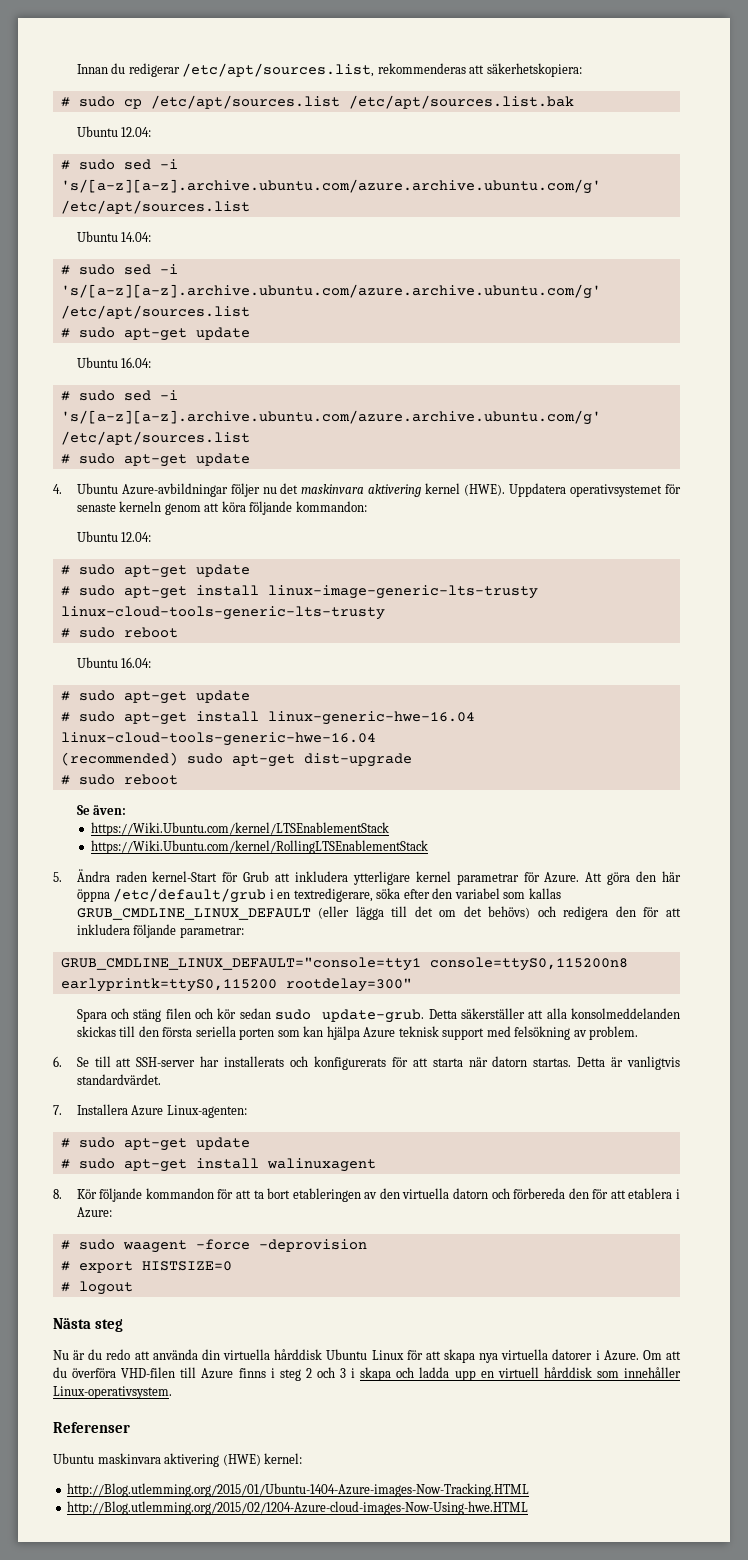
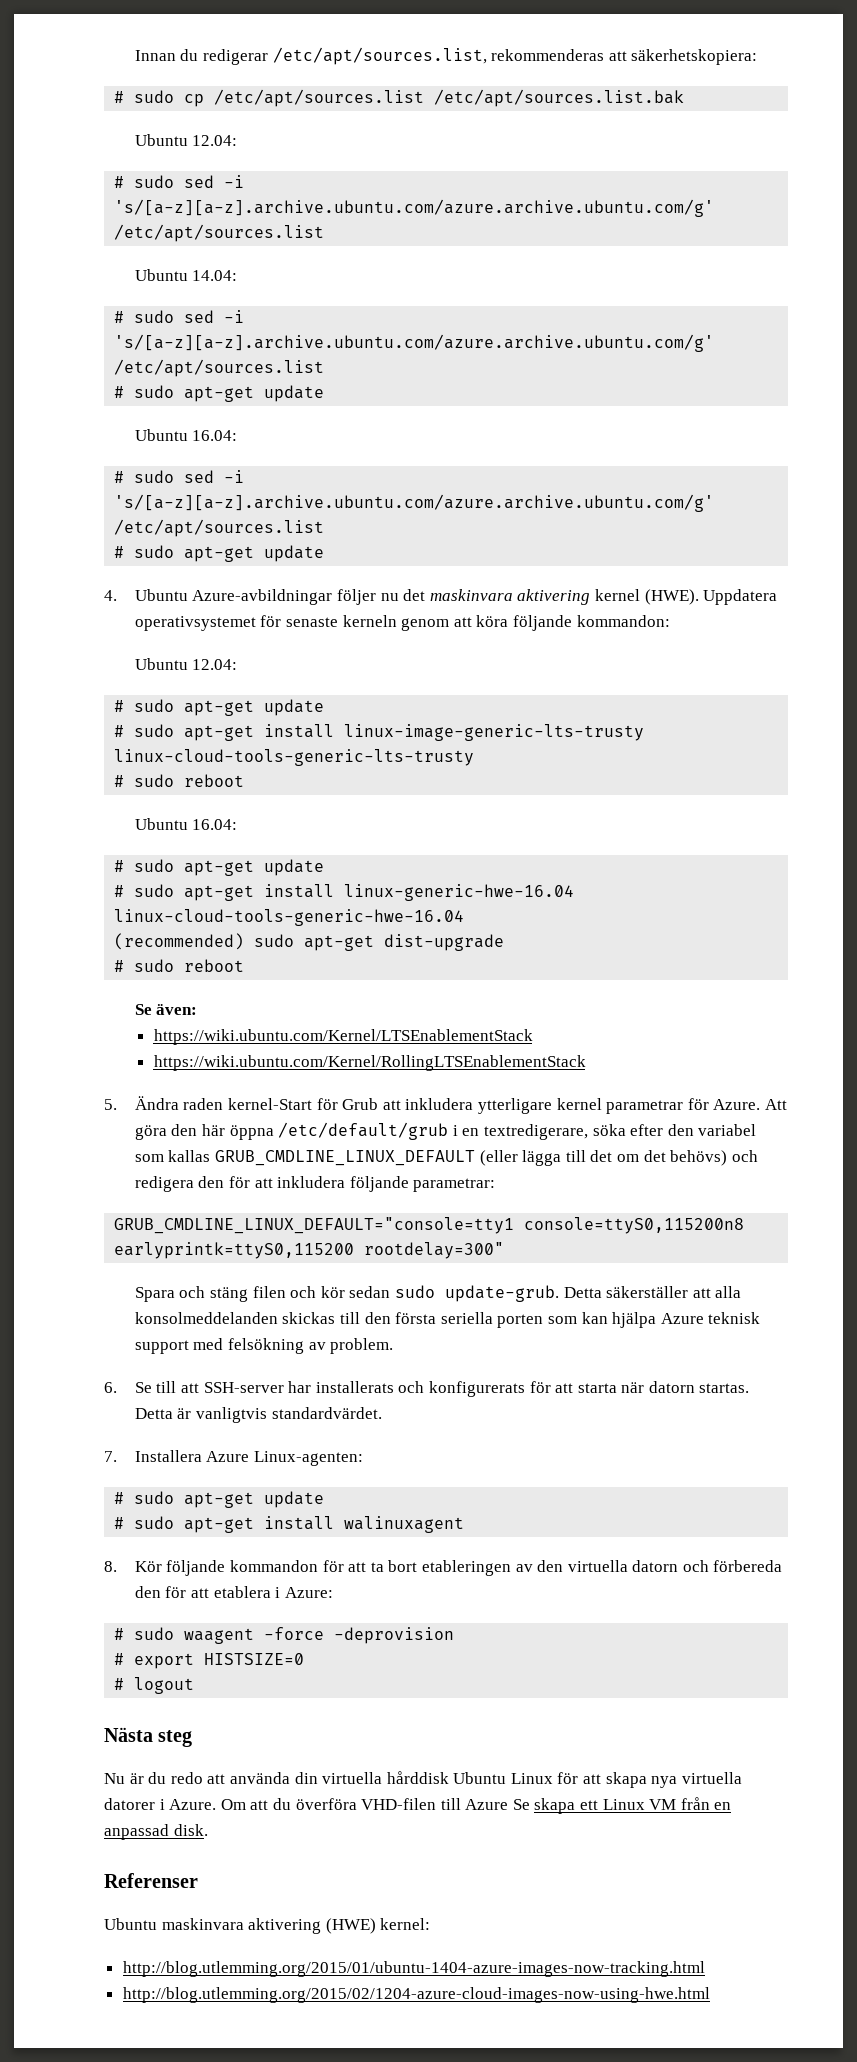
- https://Wiki.Ubuntu.com/kernel/LTSEnablementStack
- https://Wiki.Ubuntu.com/kernel/RollingLTSEnablementStack
+ https://wiki.ubuntu.com/Kernel/LTSEnablementStack
+ https://wiki.ubuntu.com/Kernel/RollingLTSEnablementStack
- Om att du överföra VHD-filen till Azure finns i steg 2 och 3 i skapa och ladda upp en virtuell hårddisk som innehåller Linux-operativsystem.
+ Om att du överföra VHD-filen till Azure Se skapa ett Linux VM från en anpassad disk.
- http://Blog.utlemming.org/2015/01/Ubuntu-1404-Azure-images-Now-Tracking.HTML
- http://Blog.utlemming.org/2015/02/1204-Azure-cloud-images-Now-Using-hwe.HTML
+ http://blog.utlemming.org/2015/01/ubuntu-1404-azure-images-now-tracking.html
+ http://blog.utlemming.org/2015/02/1204-azure-cloud-images-now-using-hwe.html

